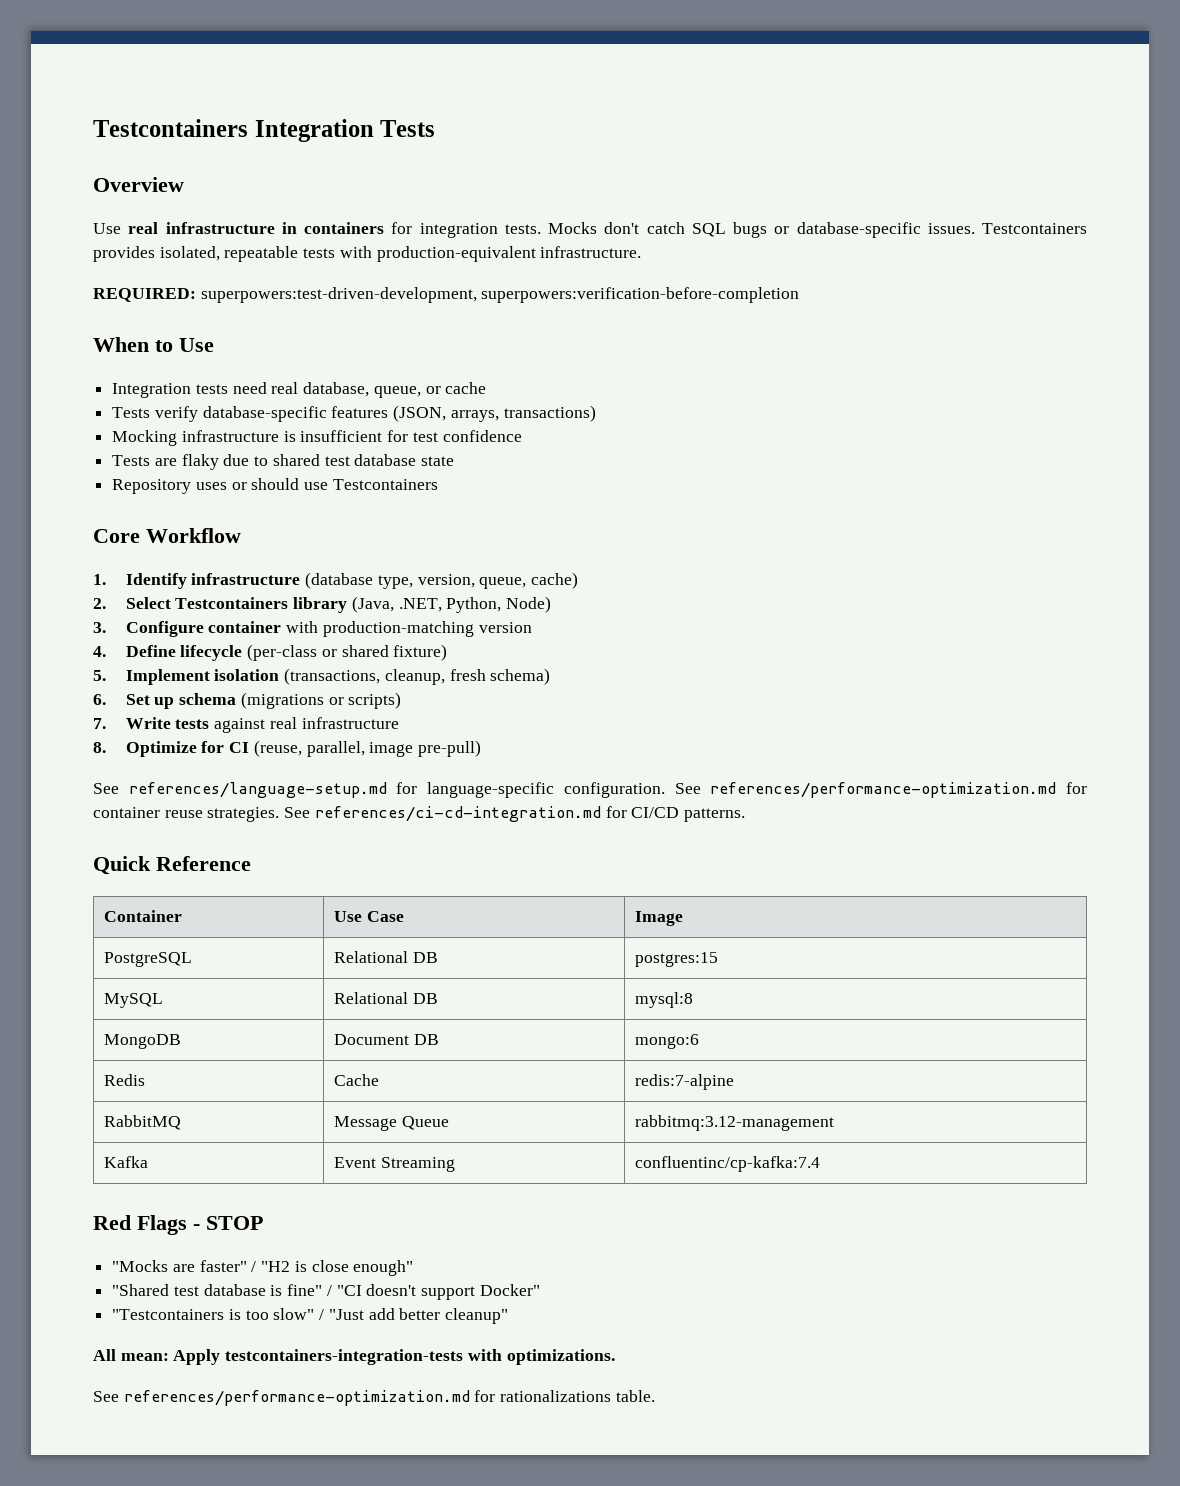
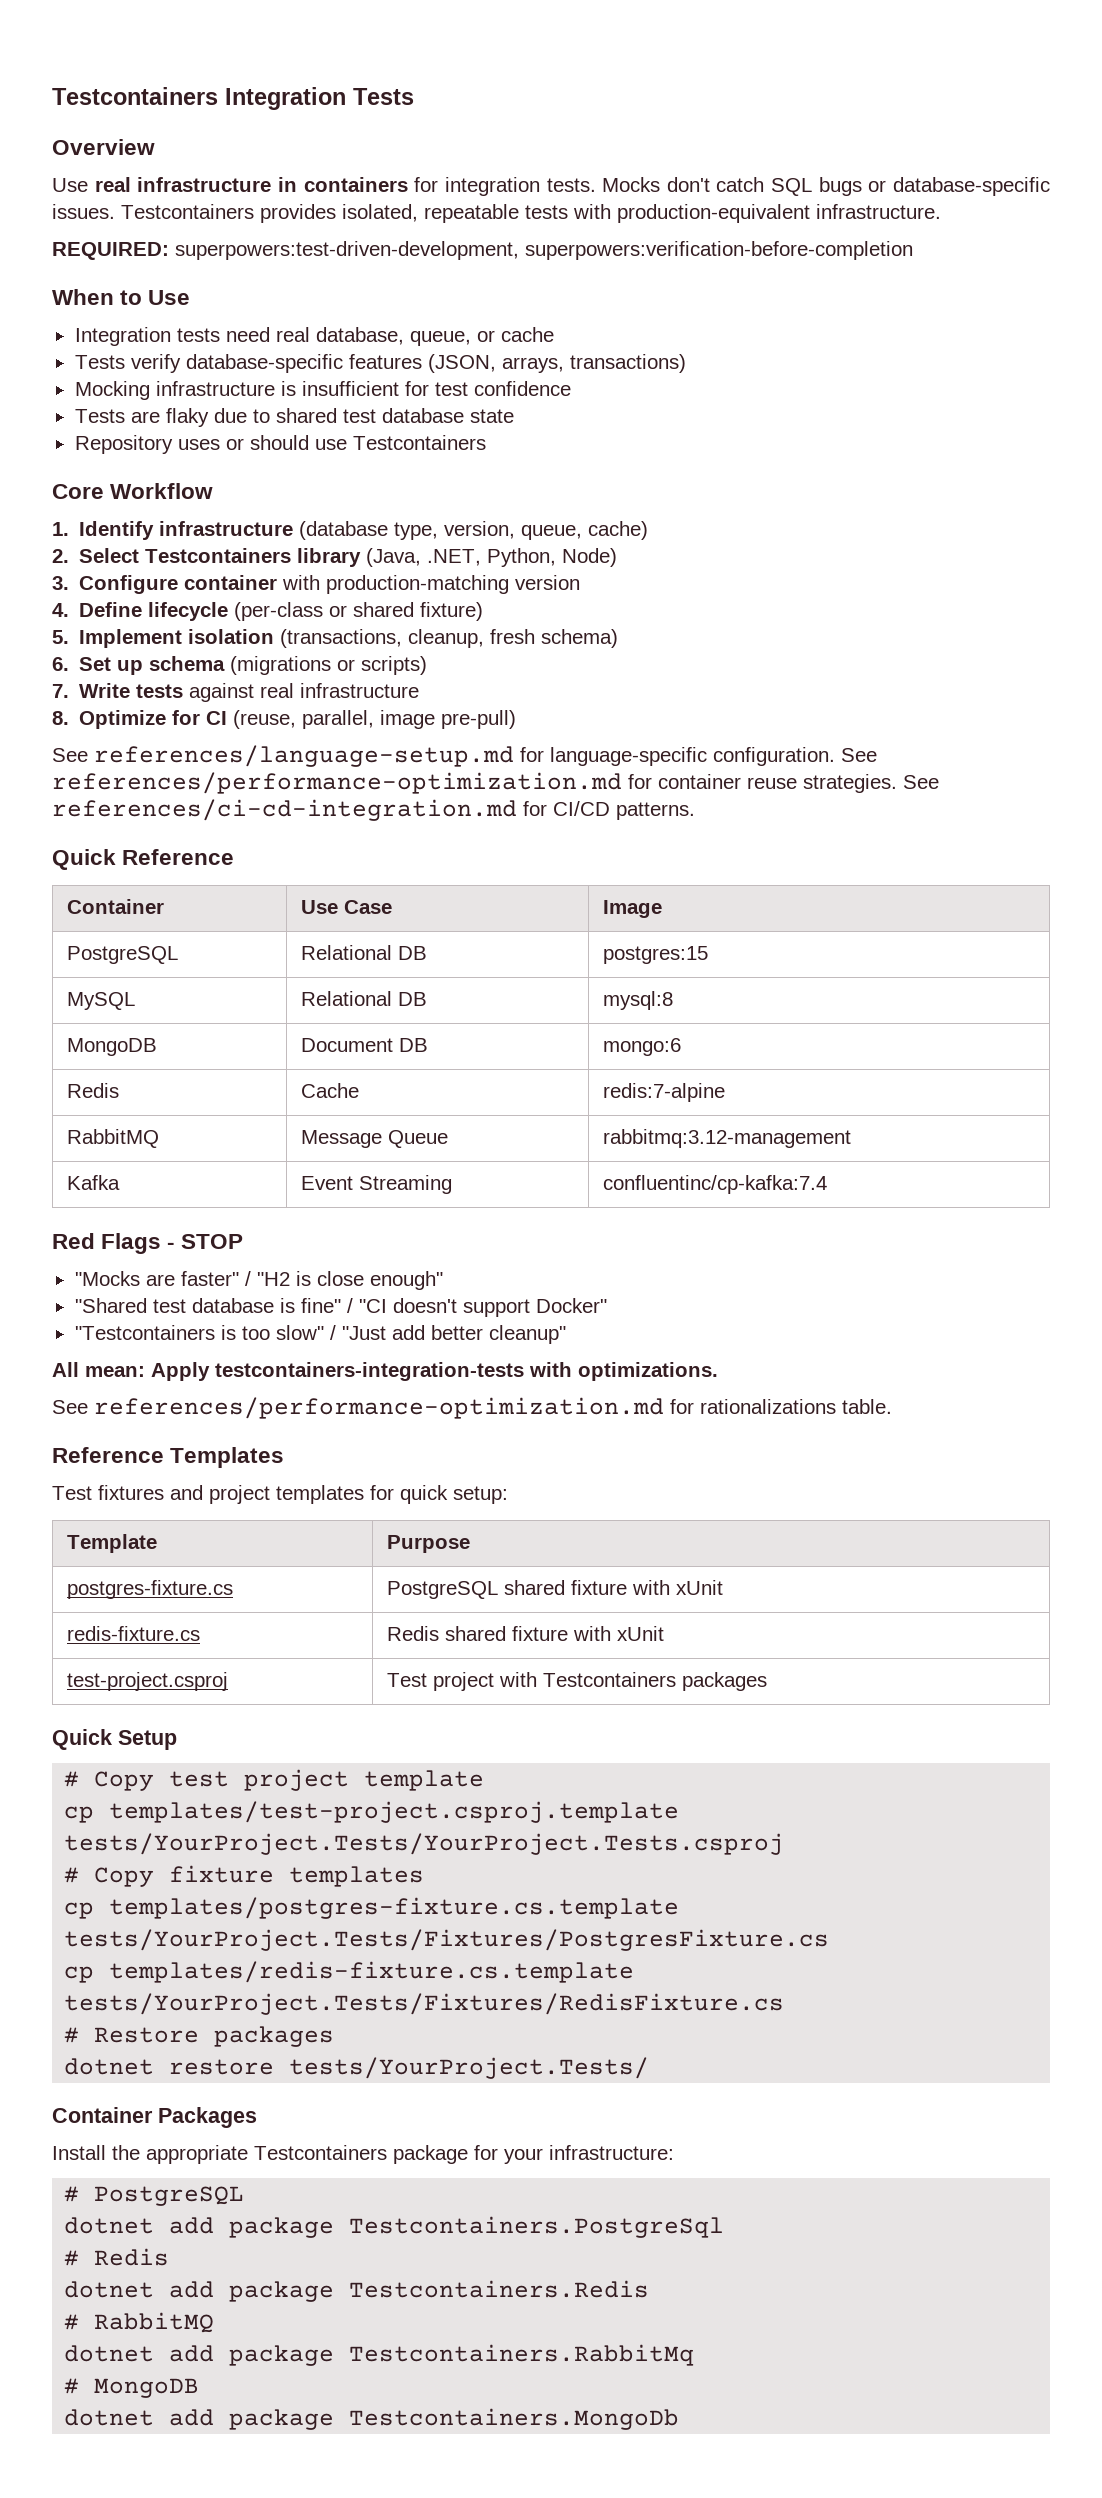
+ Reference Templates
+ Test fixtures and project templates for quick setup:
+ Template | Purpose
+ postgres-fixture.cs | PostgreSQL shared fixture with xUnit
+ redis-fixture.cs | Redis shared fixture with xUnit
+ test-project.csproj | Test project with Testcontainers packages
+ Quick Setup
+ # Copy test project template
+ cp templates/test-project.csproj.template tests/YourProject.Tests/YourProject.Tests.csproj
+ # Copy fixture templates
+ cp templates/postgres-fixture.cs.template tests/YourProject.Tests/Fixtures/PostgresFixture.cs
+ cp templates/redis-fixture.cs.template tests/YourProject.Tests/Fixtures/RedisFixture.cs
+ # Restore packages
+ dotnet restore tests/YourProject.Tests/
+ Container Packages
+ Install the appropriate Testcontainers package for your infrastructure:
+ # PostgreSQL
+ dotnet add package Testcontainers.PostgreSql
+ # Redis
+ dotnet add package Testcontainers.Redis
+ # RabbitMQ
+ dotnet add package Testcontainers.RabbitMq
+ # MongoDB
+ dotnet add package Testcontainers.MongoDb

